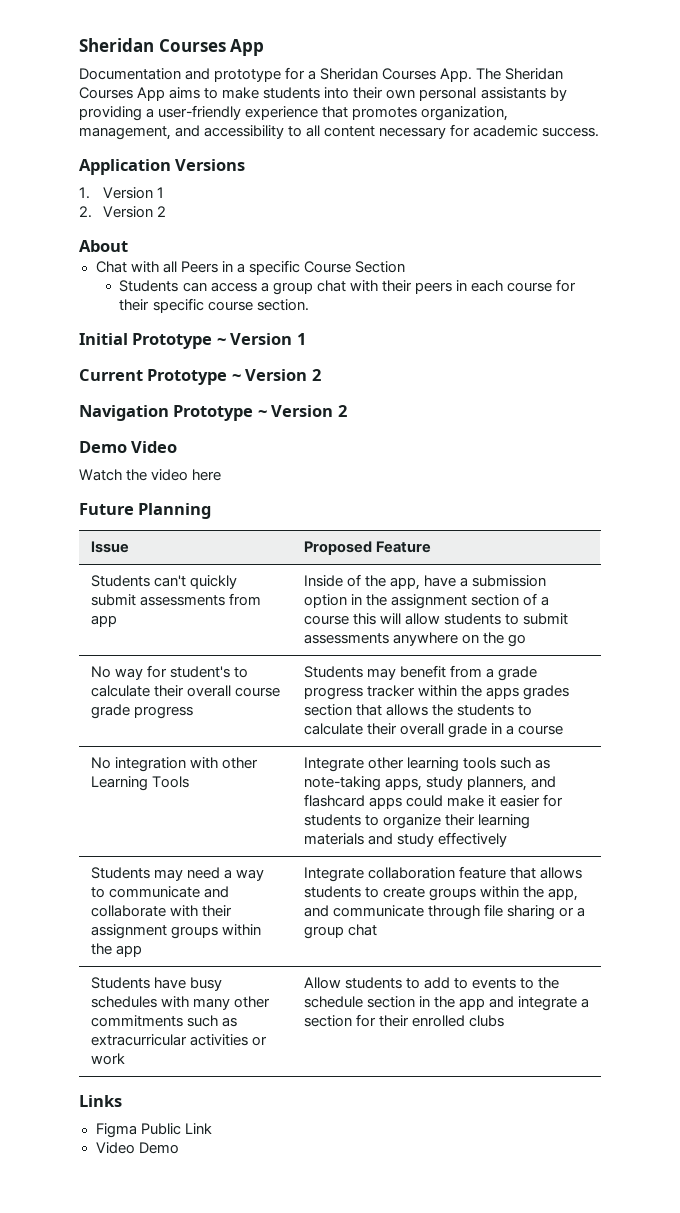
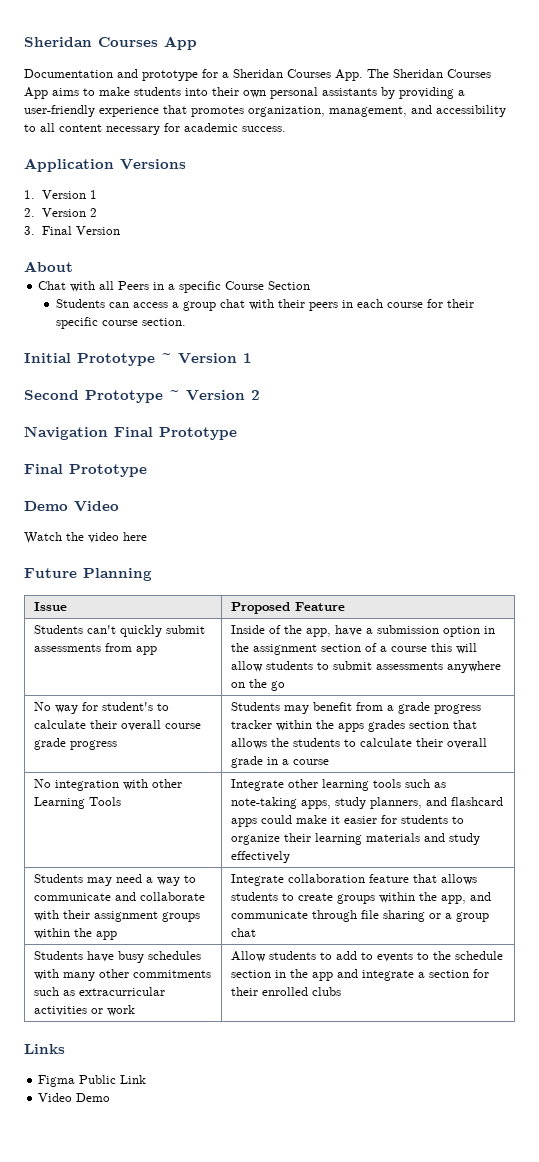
+ 3. Final Version
- Current Prototype ~ Version 2
+ Second Prototype ~ Version 2
- Navigation Prototype ~ Version 2
+ Navigation Final Prototype
+ Final Prototype

